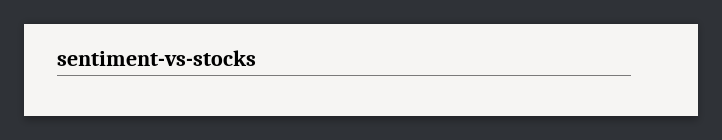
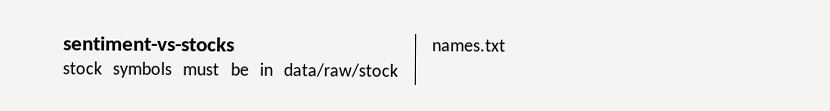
+ stock symbols must be in data/raw/stock names.txt

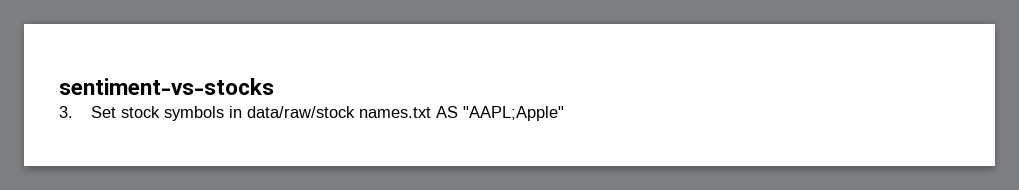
- stock symbols must be in data/raw/stock names.txt
+ 3. Set stock symbols in data/raw/stock names.txt AS "AAPL;Apple"

